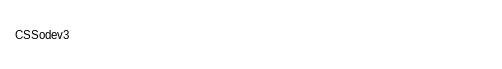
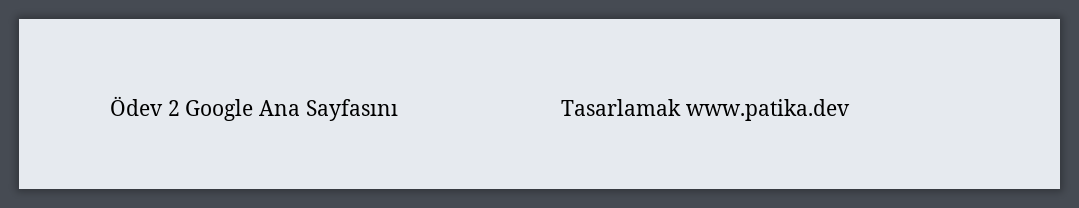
- CSSodev3
+ Ödev 2 Google Ana Sayfasını Tasarlamak www.patika.dev

